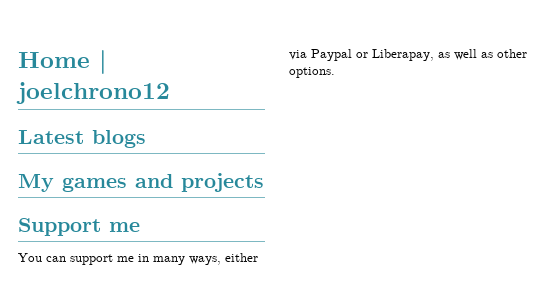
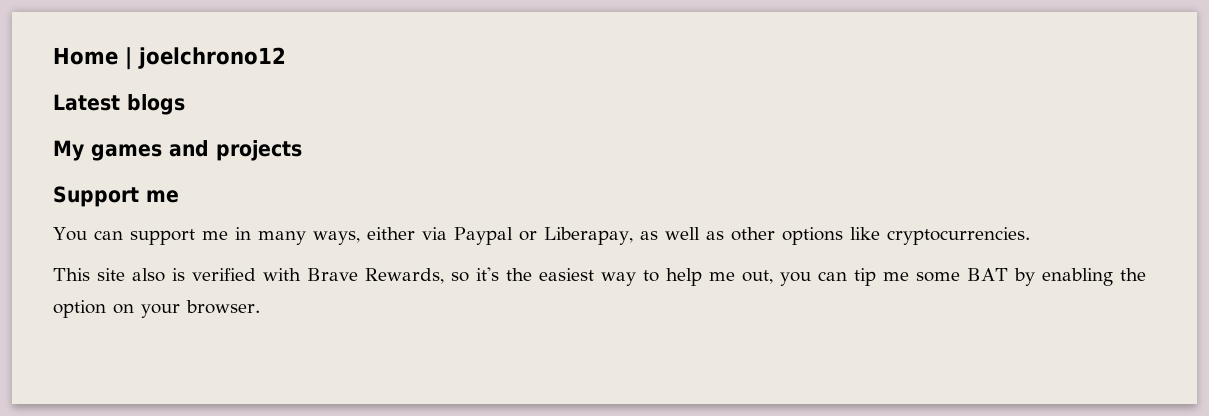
- You can support me in many ways, either via Paypal or Liberapay, as well as other options.
+ You can support me in many ways, either via Paypal or Liberapay, as well as other options like cryptocurrencies.
+ This site also is verified with Brave Rewards, so it's the easiest way to help me out, you can tip me some BAT by enabling the option on your browser.

